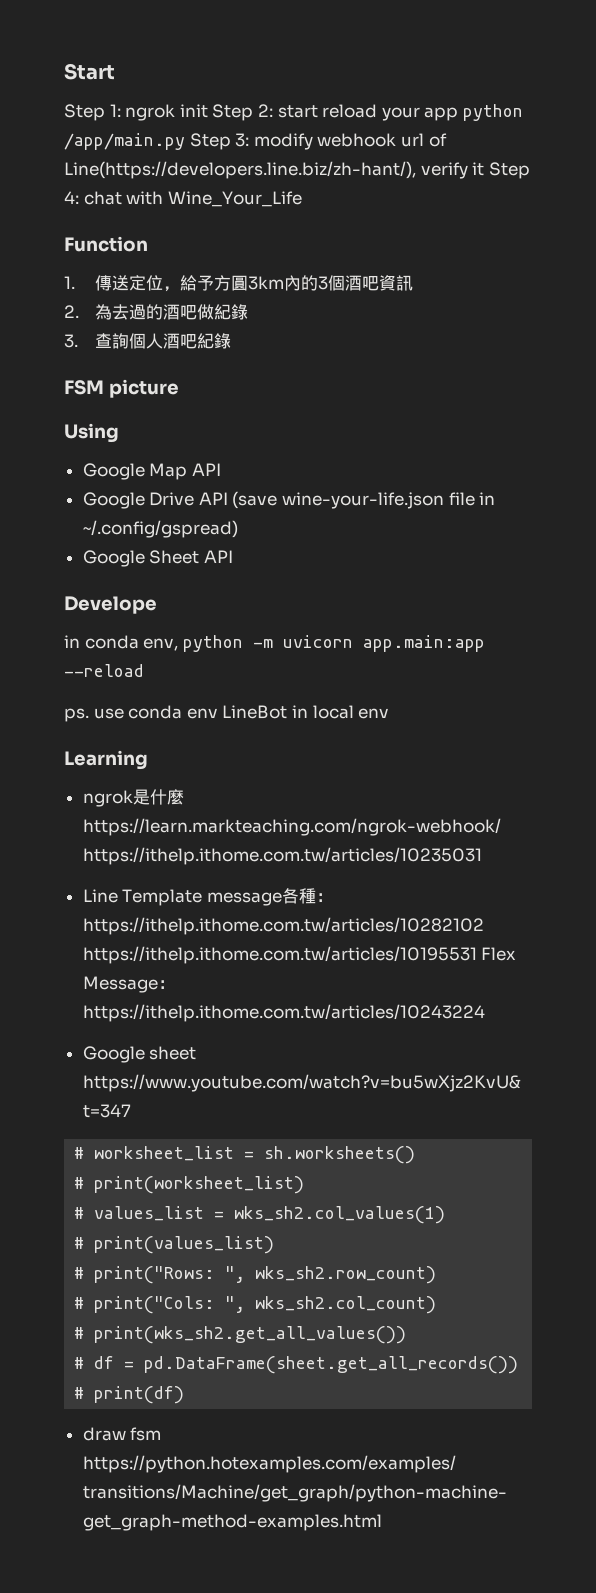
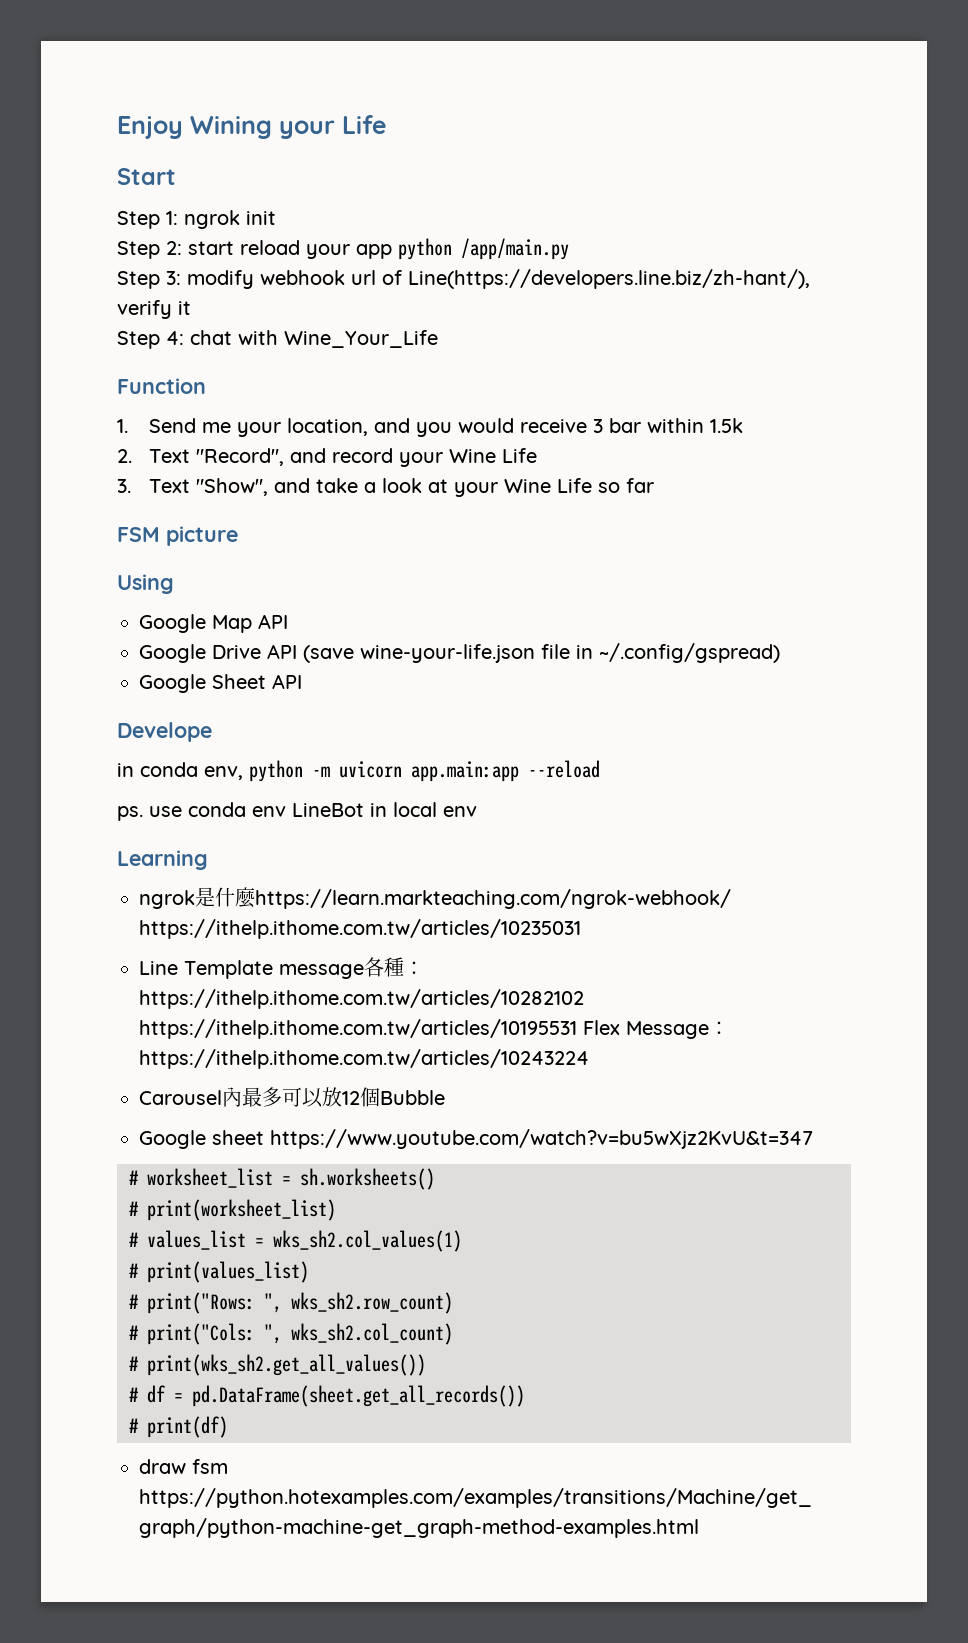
+ Enjoy Wining your Life
- Step 1: ngrok init Step 2: start reload your app python /app/main.py Step 3: modify webhook url of Line(https://developers.line.biz/zh-hant/), verify it Step 4: chat with Wine_Your_Life
+ Step 1: ngrok init
+ Step 2: start reload your app python /app/main.py
+ Step 3: modify webhook url of Line(https://developers.line.biz/zh-hant/), verify it
+ Step 4: chat with Wine_Your_Life
- 1.傳送定位，給予方圓3km內的3個酒吧資訊
- 2.為去過的酒吧做紀錄
- 3.查詢個人酒吧紀錄
+ 1. Send me your location, and you would receive 3 bar within 1.5k
+ 2. Text "Record", and record your Wine Life
+ 3. Text "Show", and take a look at your Wine Life so far
+ Carousel內最多可以放12個Bubble

